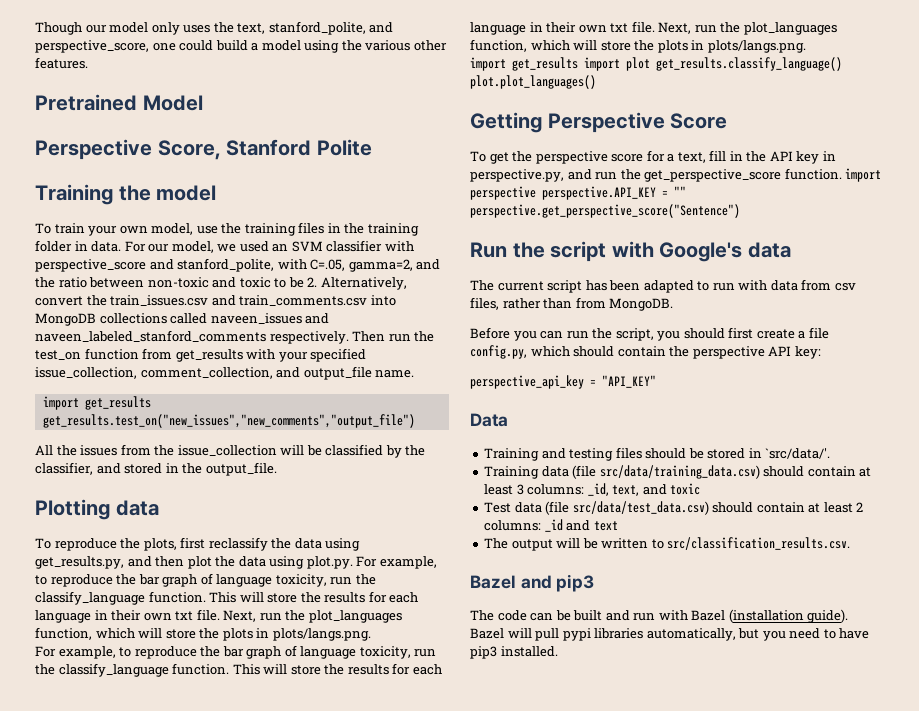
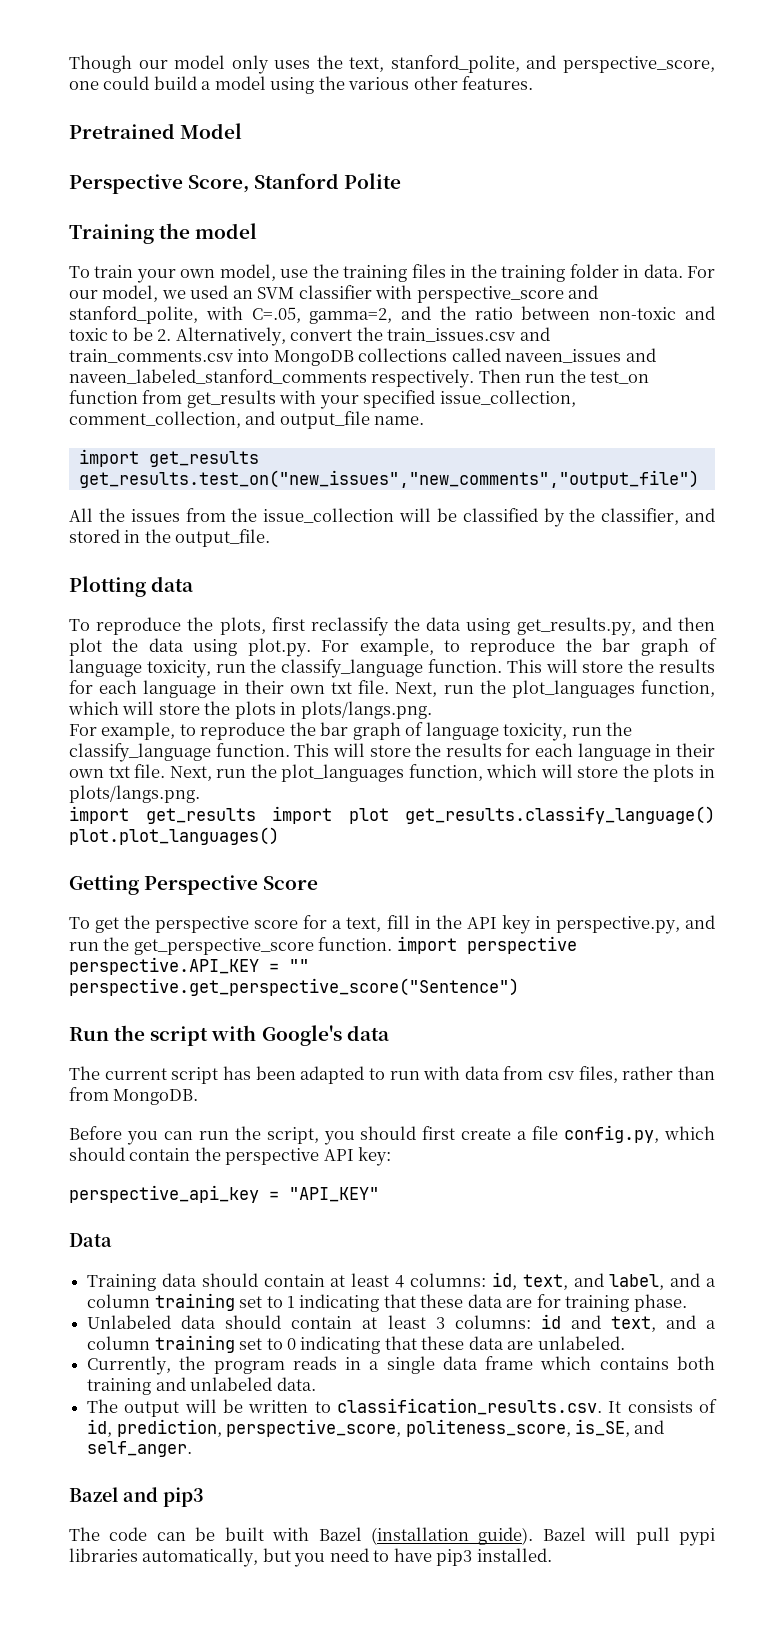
- Training and testing files should be stored in `src/data/'.
- Training data (file src/data/training_data.csv) should contain at least 3 columns: _id, text, and toxic
- Test data (file src/data/test_data.csv) should contain at least 2 columns: _id and text
+ Training data should contain at least 4 columns: id, text, and label, and a column training set to 1 indicating that these data are for training phase.
+ Unlabeled data should contain at least 3 columns: id and text, and a column training set to 0 indicating that these data are unlabeled.
+ Currently, the program reads in a single data frame which contains both training and unlabeled data.
- The output will be written to src/classification_results.csv.
+ The output will be written to classification_results.csv. It consists of id, prediction, perspective_score, politeness_score, is_SE, and self_anger.
- The code can be built and run with Bazel (installation guide).
+ The code can be built with Bazel (installation guide).

